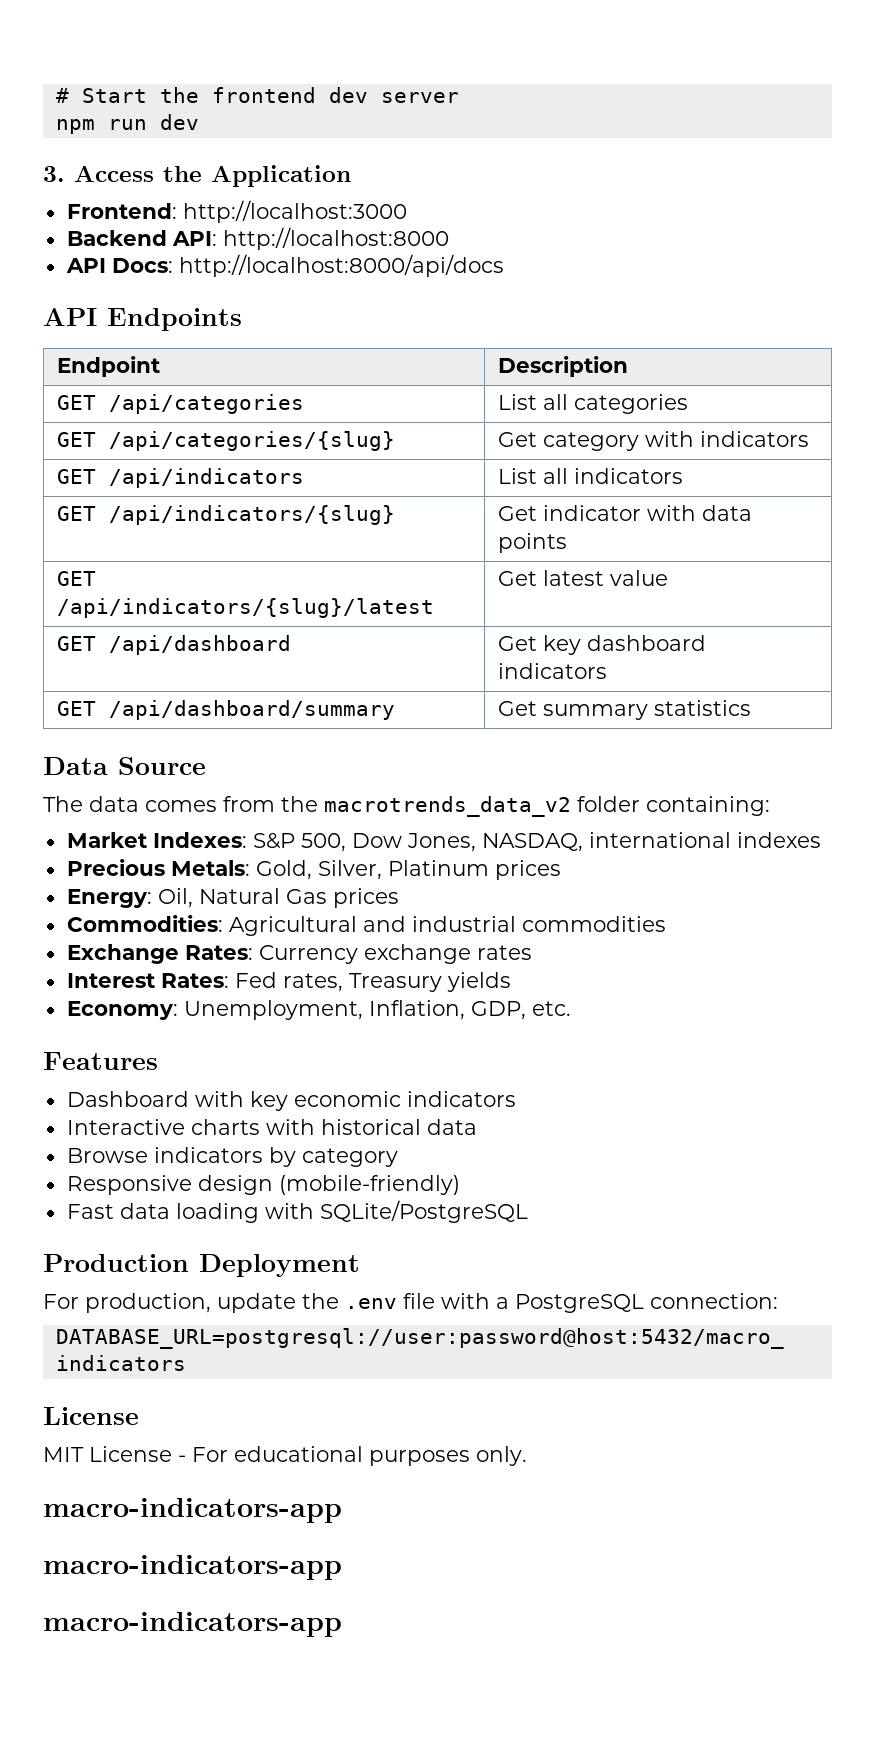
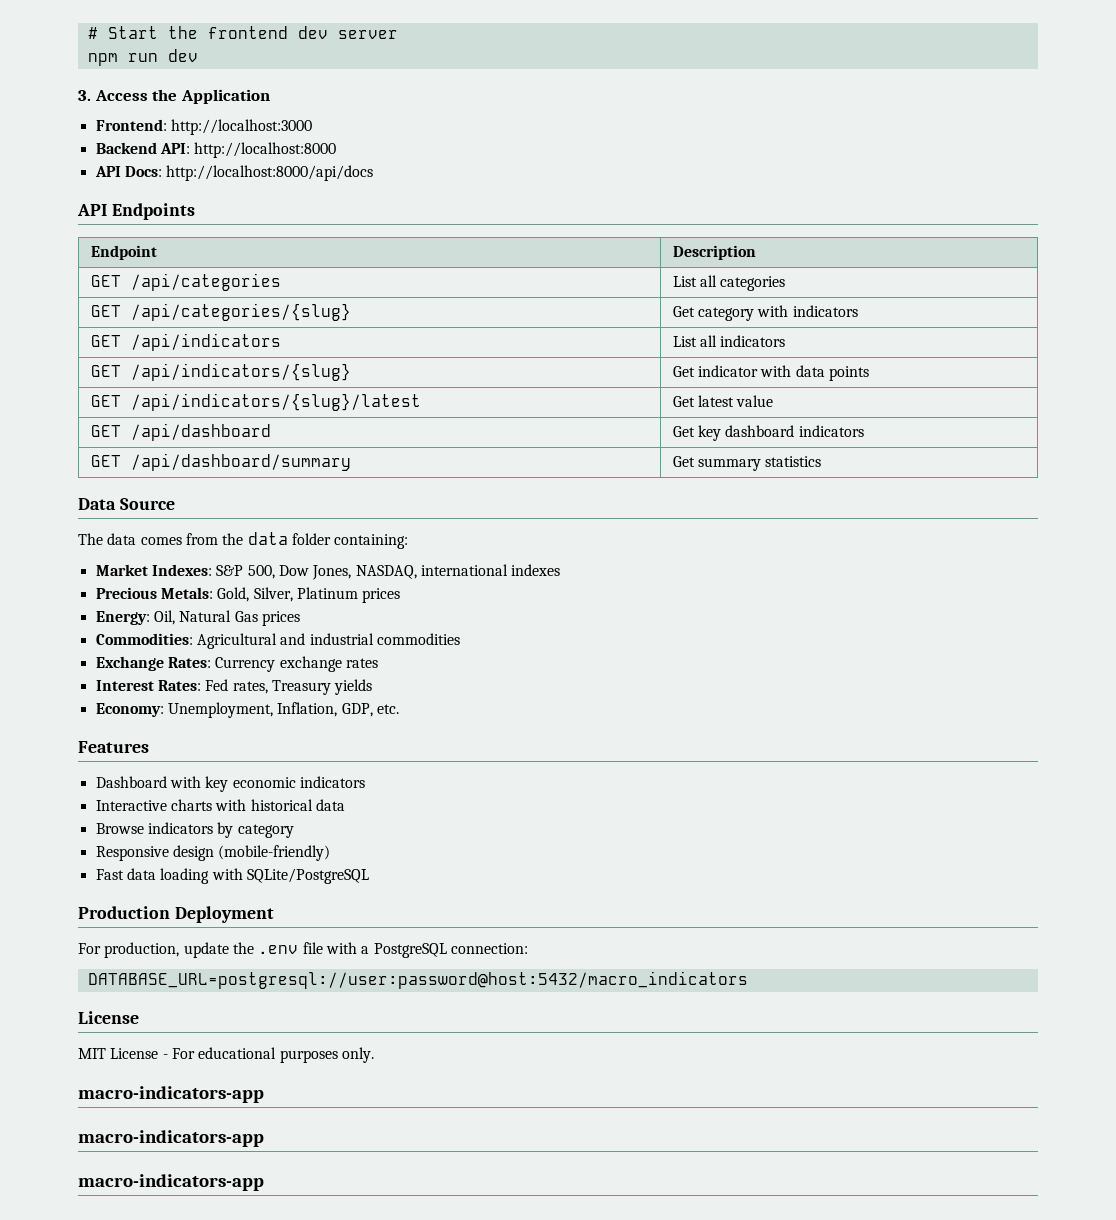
- The data comes from the macrotrends_data_v2 folder containing:
+ The data comes from the data folder containing:

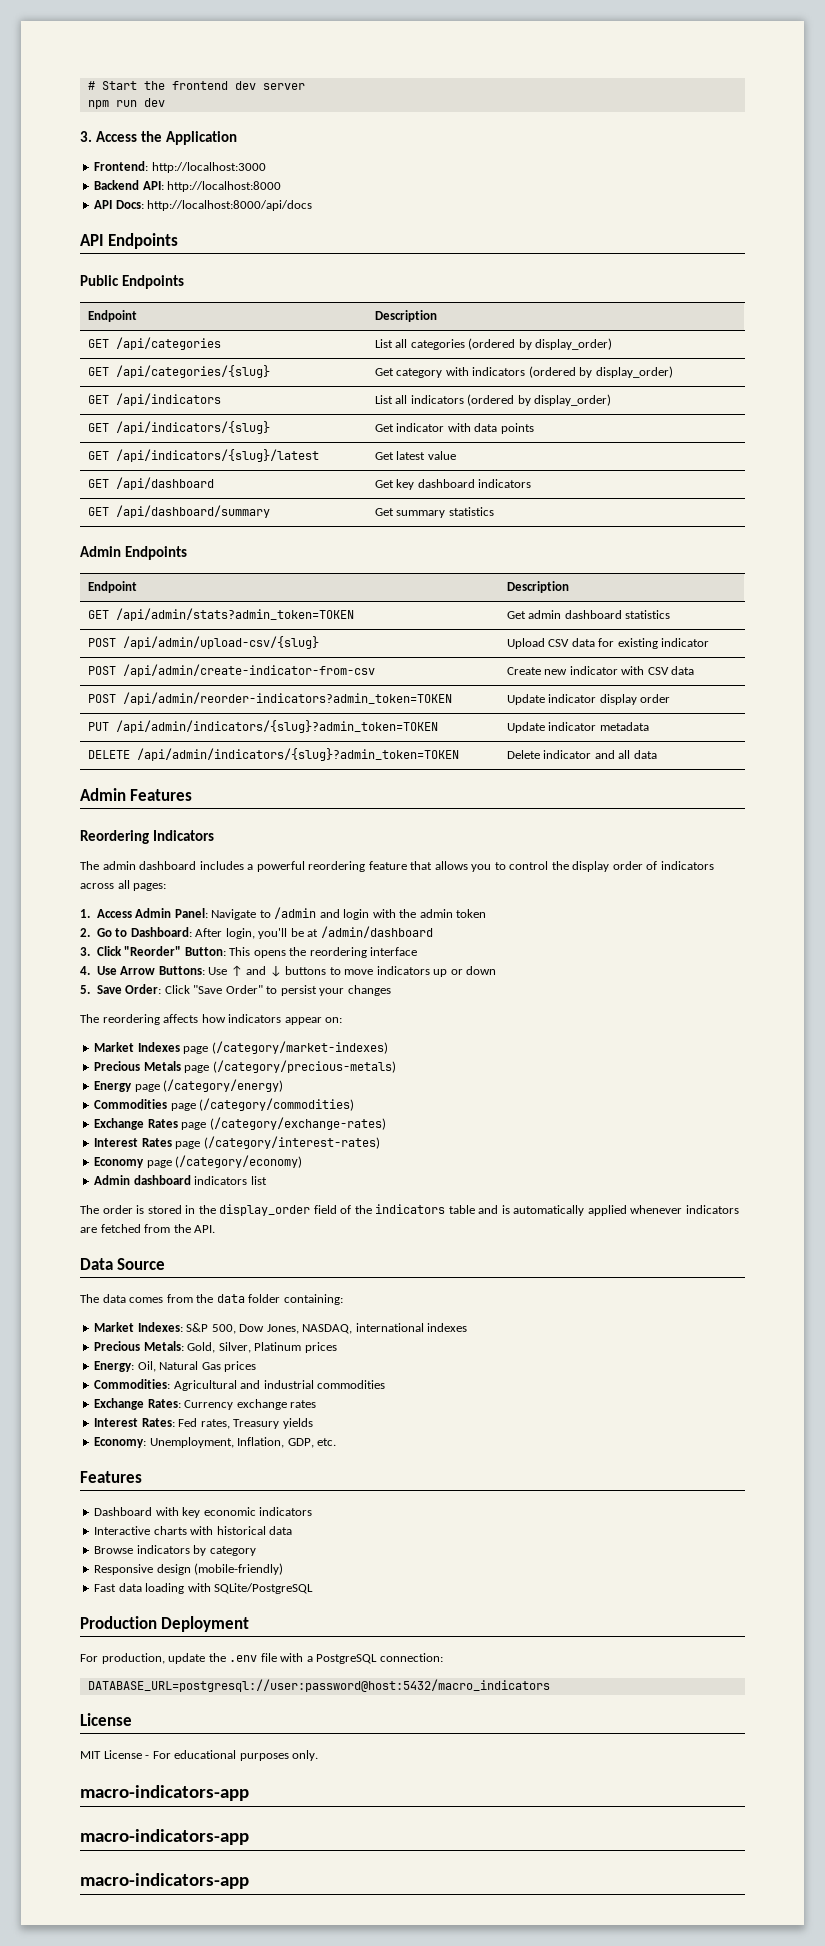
+ Public Endpoints
- GET /api/categories | List all categories
+ GET /api/categories | List all categories (ordered by display_order)
- GET /api/categories/{slug} | Get category with indicators
+ GET /api/categories/{slug} | Get category with indicators (ordered by display_order)
- GET /api/indicators | List all indicators
+ GET /api/indicators | List all indicators (ordered by display_order)
+ Admin Endpoints
+ Endpoint | Description
+ GET /api/admin/stats?admin_token=TOKEN | Get admin dashboard statistics
+ POST /api/admin/upload-csv/{slug} | Upload CSV data for existing indicator
+ POST /api/admin/create-indicator-from-csv | Create new indicator with CSV data
+ POST /api/admin/reorder-indicators?admin_token=TOKEN | Update indicator display order
+ PUT /api/admin/indicators/{slug}?admin_token=TOKEN | Update indicator metadata
+ DELETE /api/admin/indicators/{slug}?admin_token=TOKEN | Delete indicator and all data
+ Admin Features
+ Reordering Indicators
+ The admin dashboard includes a powerful reordering feature that allows you to control the display order of indicators across all pages:
+ 1. Access Admin Panel: Navigate to /admin and login with the admin token
+ 2. Go to Dashboard: After login, you'll be at /admin/dashboard
+ 3. Click "Reorder" Button: This opens the reordering interface
+ 4. Use Arrow Buttons: Use ↑ and ↓ buttons to move indicators up or down
+ 5. Save Order: Click "Save Order" to persist your changes
+ The reordering affects how indicators appear on:
+ Market Indexes page (/category/market-indexes)
+ Precious Metals page (/category/precious-metals)
+ Energy page (/category/energy)
+ Commodities page (/category/commodities)
+ Exchange Rates page (/category/exchange-rates)
+ Interest Rates page (/category/interest-rates)
+ Economy page (/category/economy)
+ Admin dashboard indicators list
+ The order is stored in the display_order field of the indicators table and is automatically applied whenever indicators are fetched from the API.

